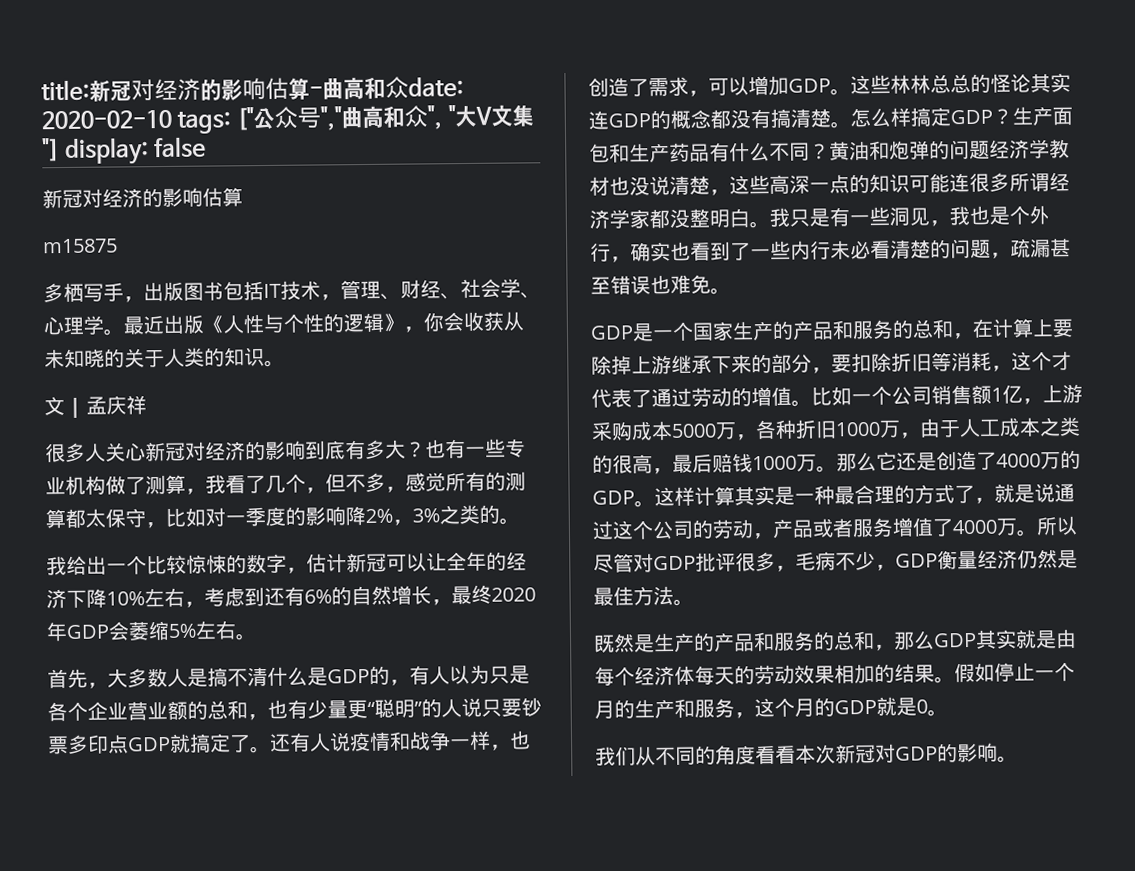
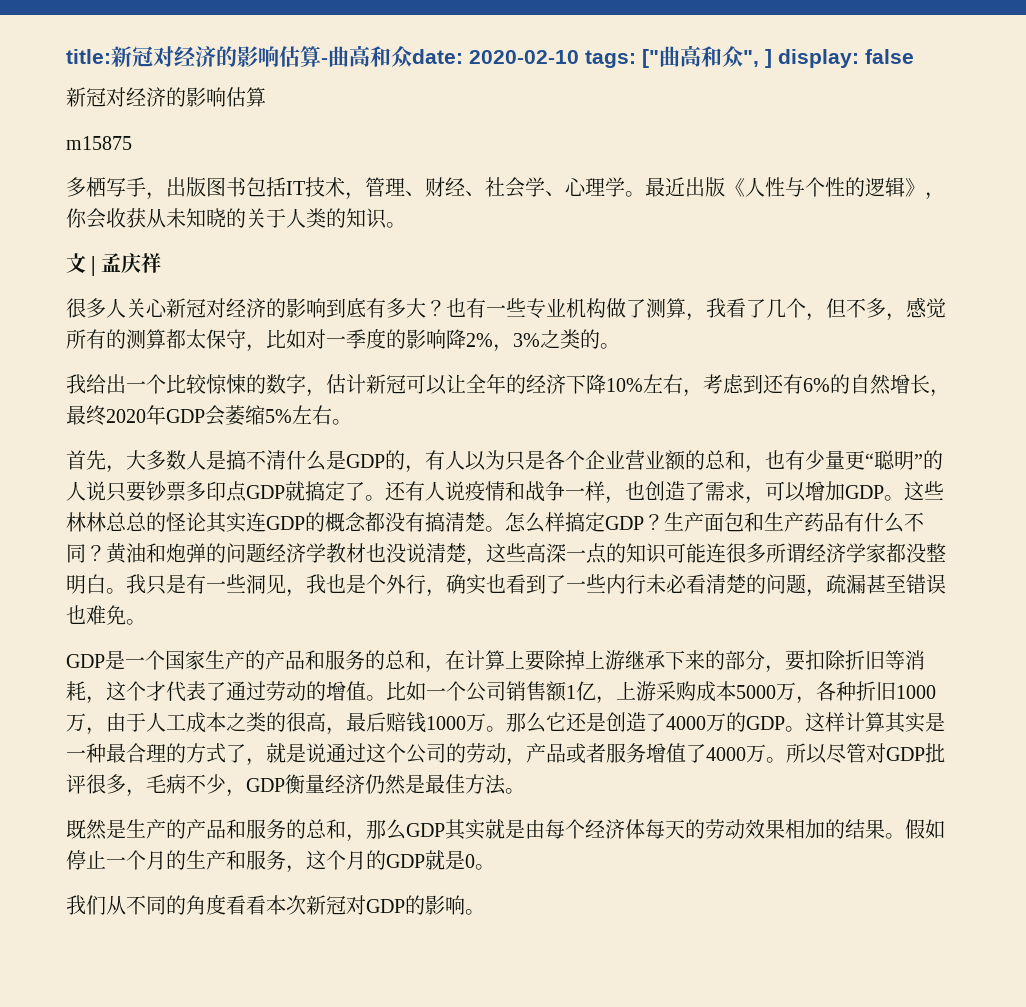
- title:新冠对经济的影响估算-曲高和众date: 2020-02-10 tags: ["公众号","曲高和众", "大V文集"] display: false
+ title:新冠对经济的影响估算-曲高和众date: 2020-02-10 tags: ["曲高和众", ] display: false

